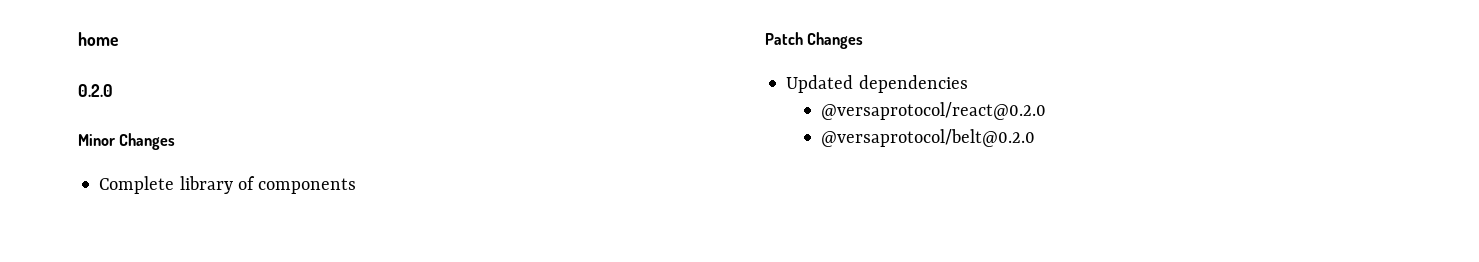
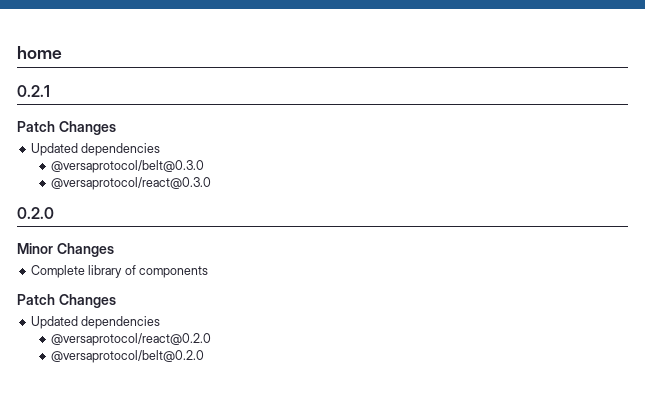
+ 0.2.1
+ Patch Changes
+ Updated dependencies
+ @versaprotocol/belt@0.3.0
+ @versaprotocol/react@0.3.0

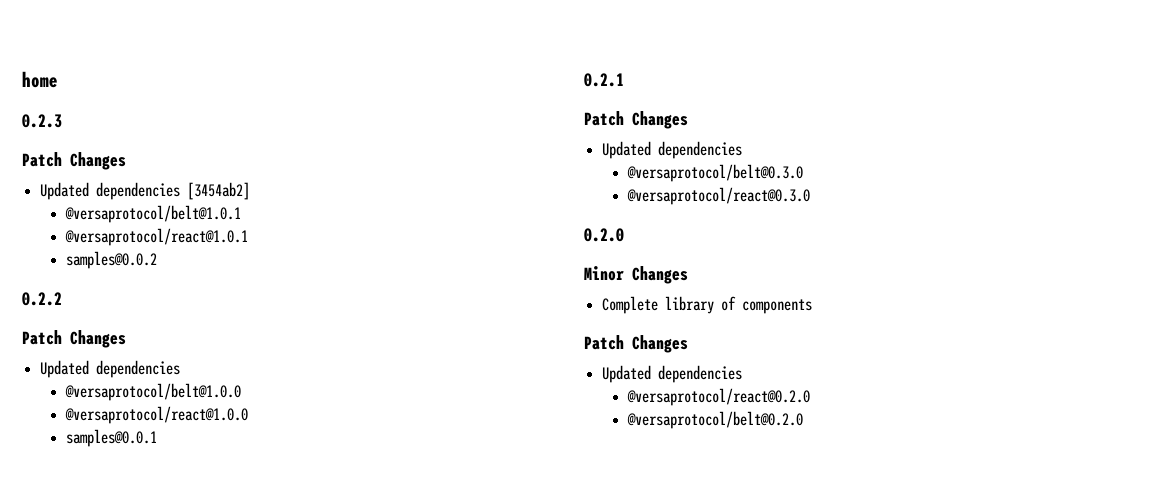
+ 0.2.3
+ Patch Changes
+ Updated dependencies [3454ab2]
+ @versaprotocol/belt@1.0.1
+ @versaprotocol/react@1.0.1
+ samples@0.0.2
+ 0.2.2
+ Patch Changes
+ Updated dependencies
+ @versaprotocol/belt@1.0.0
+ @versaprotocol/react@1.0.0
+ samples@0.0.1

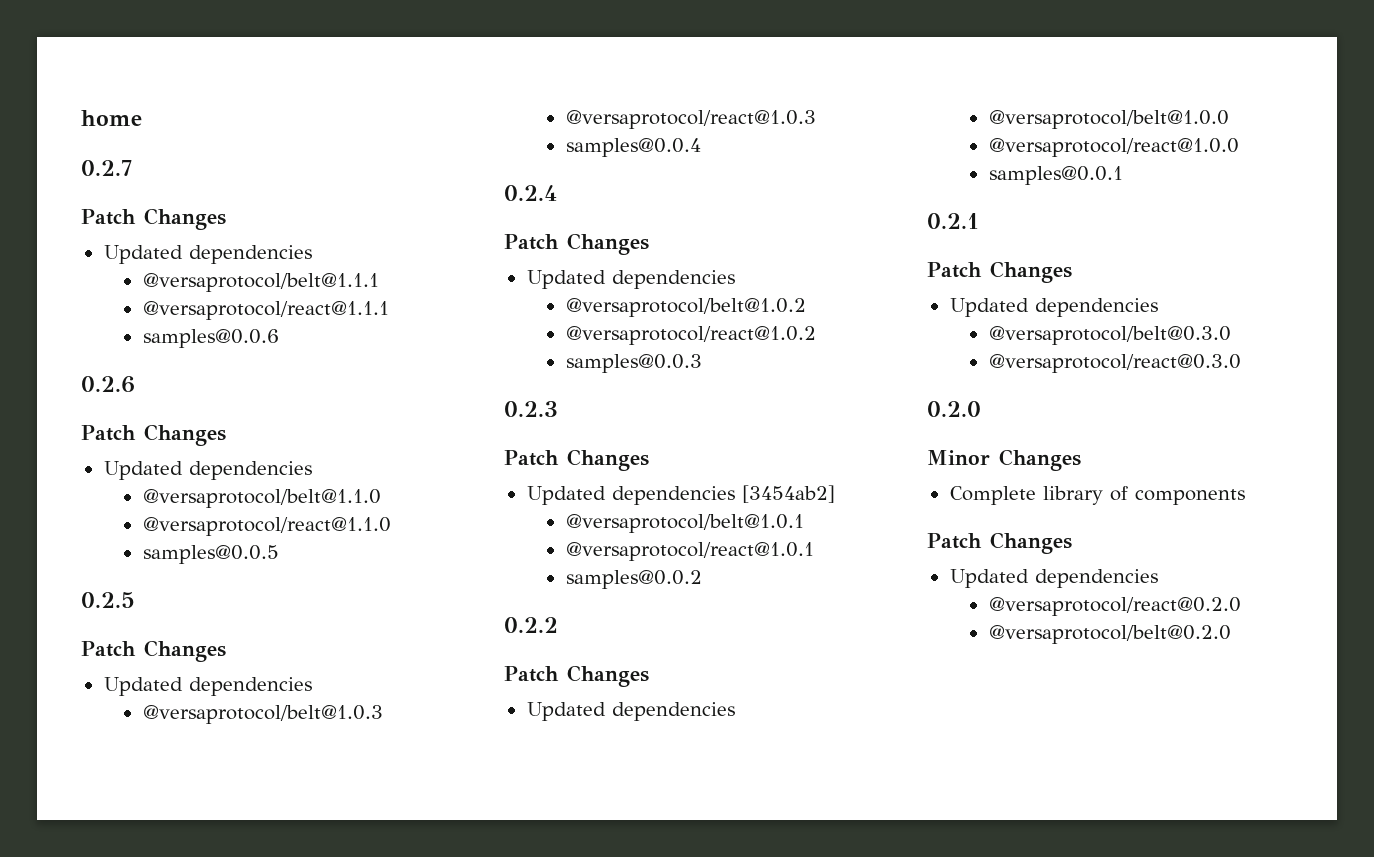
+ 0.2.7
+ Patch Changes
+ Updated dependencies
+ @versaprotocol/belt@1.1.1
+ @versaprotocol/react@1.1.1
+ samples@0.0.6
+ 0.2.6
+ Patch Changes
+ Updated dependencies
+ @versaprotocol/belt@1.1.0
+ @versaprotocol/react@1.1.0
+ samples@0.0.5
+ 0.2.5
+ Patch Changes
+ Updated dependencies
+ @versaprotocol/belt@1.0.3
+ @versaprotocol/react@1.0.3
+ samples@0.0.4
+ 0.2.4
+ Patch Changes
+ Updated dependencies
+ @versaprotocol/belt@1.0.2
+ @versaprotocol/react@1.0.2
+ samples@0.0.3

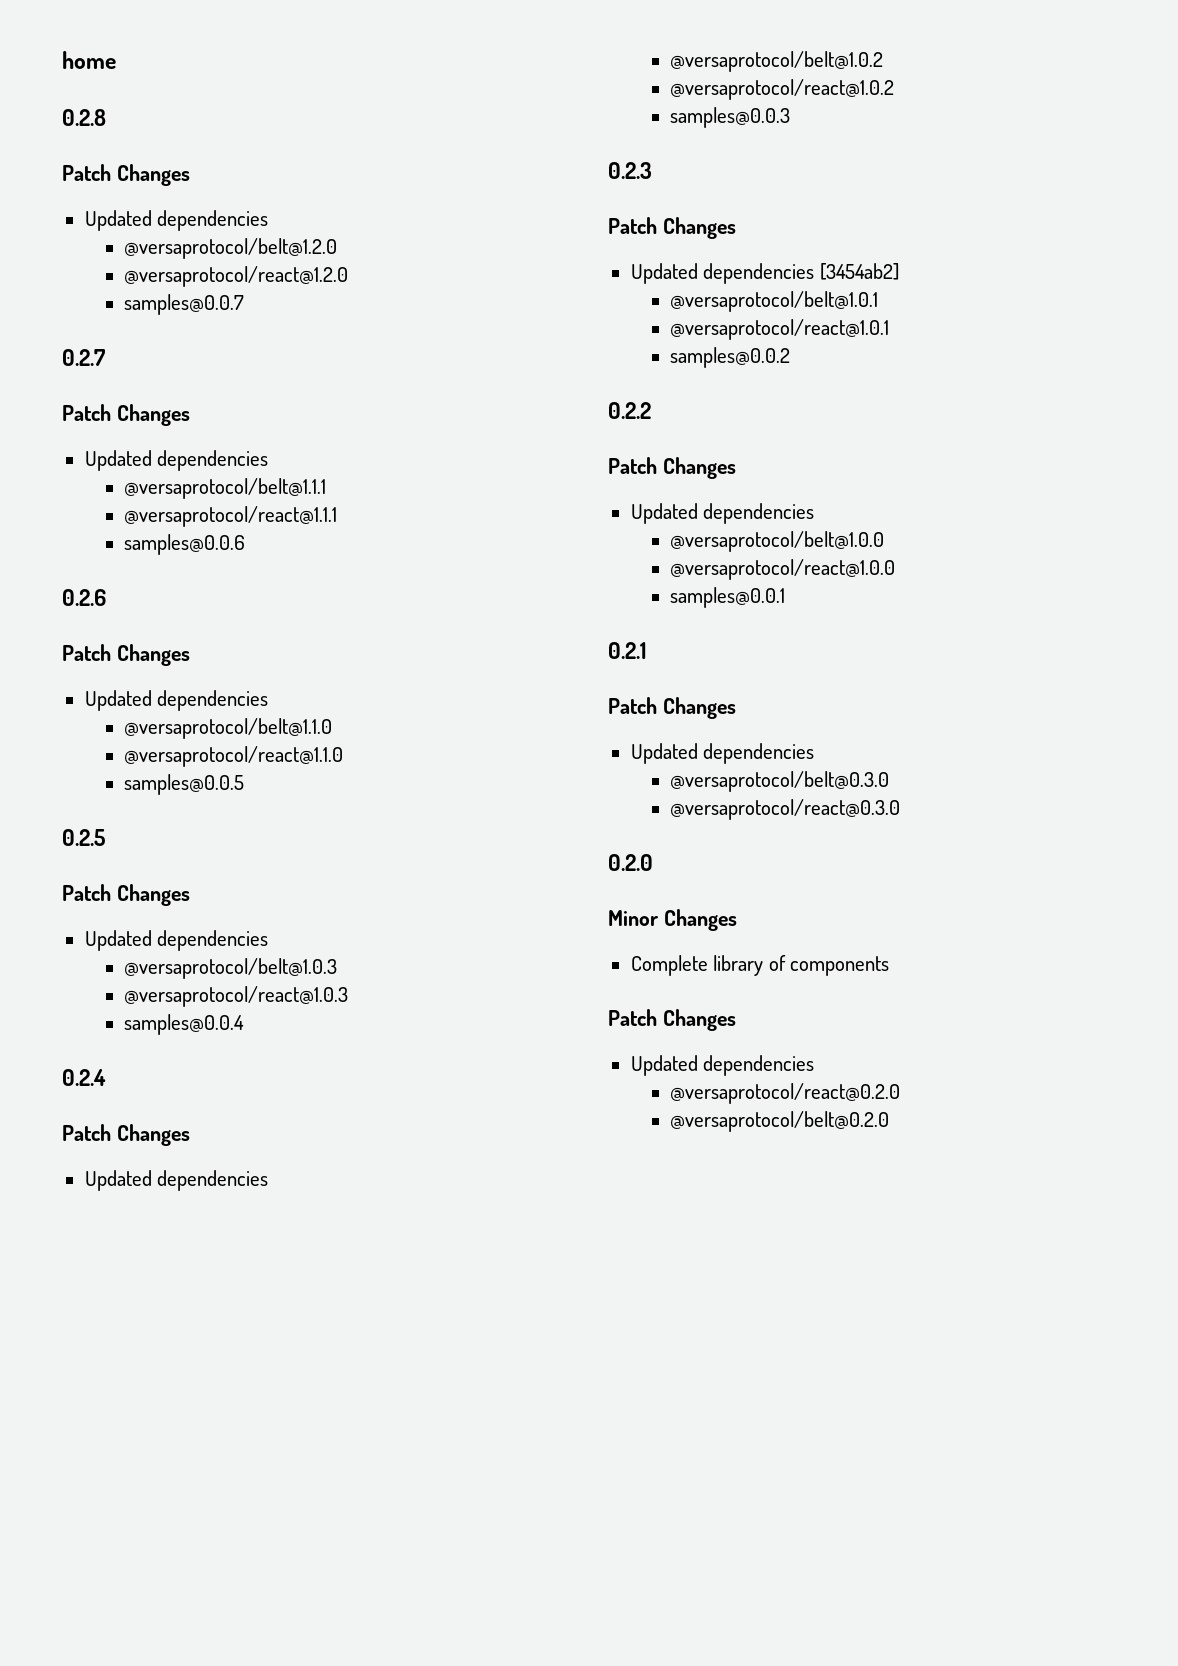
+ 0.2.8
+ Patch Changes
+ Updated dependencies
+ @versaprotocol/belt@1.2.0
+ @versaprotocol/react@1.2.0
+ samples@0.0.7

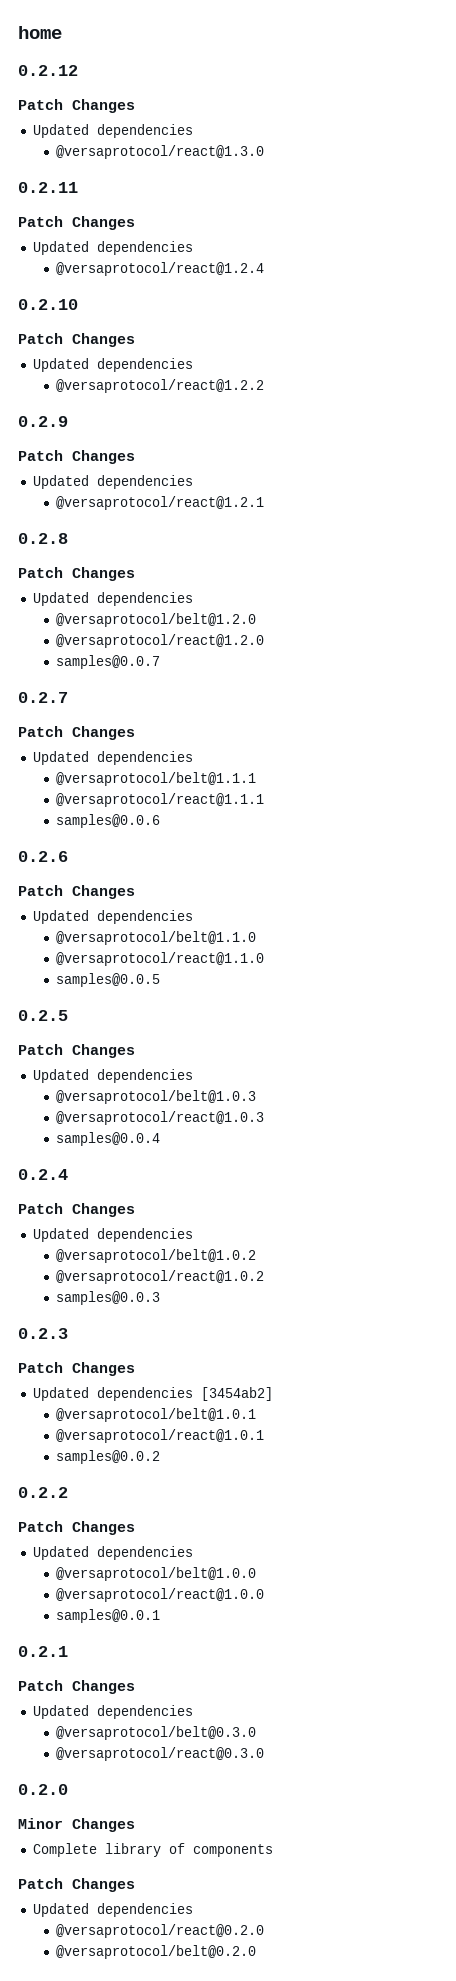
+ 0.2.12
+ Patch Changes
+ Updated dependencies
+ @versaprotocol/react@1.3.0
+ 0.2.11
+ Patch Changes
+ Updated dependencies
+ @versaprotocol/react@1.2.4
+ 0.2.10
+ Patch Changes
+ Updated dependencies
+ @versaprotocol/react@1.2.2
+ 0.2.9
+ Patch Changes
+ Updated dependencies
+ @versaprotocol/react@1.2.1

